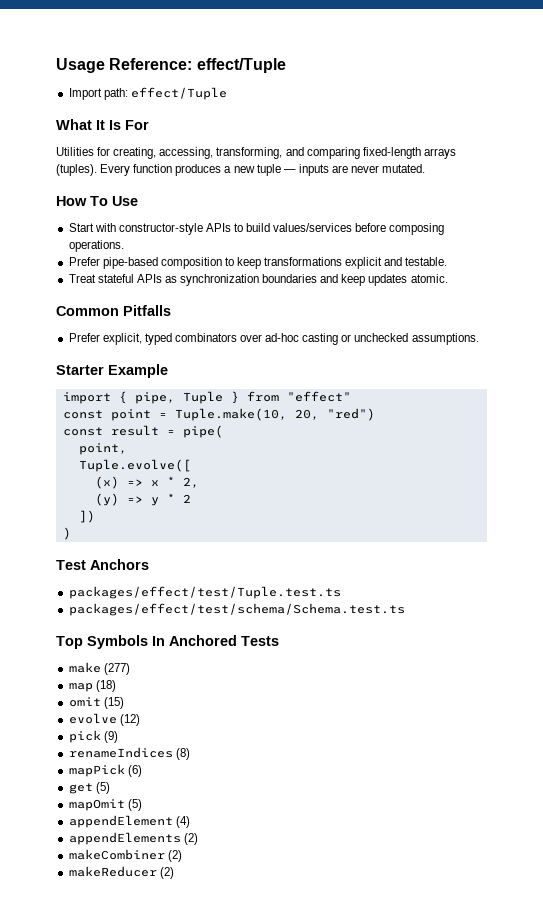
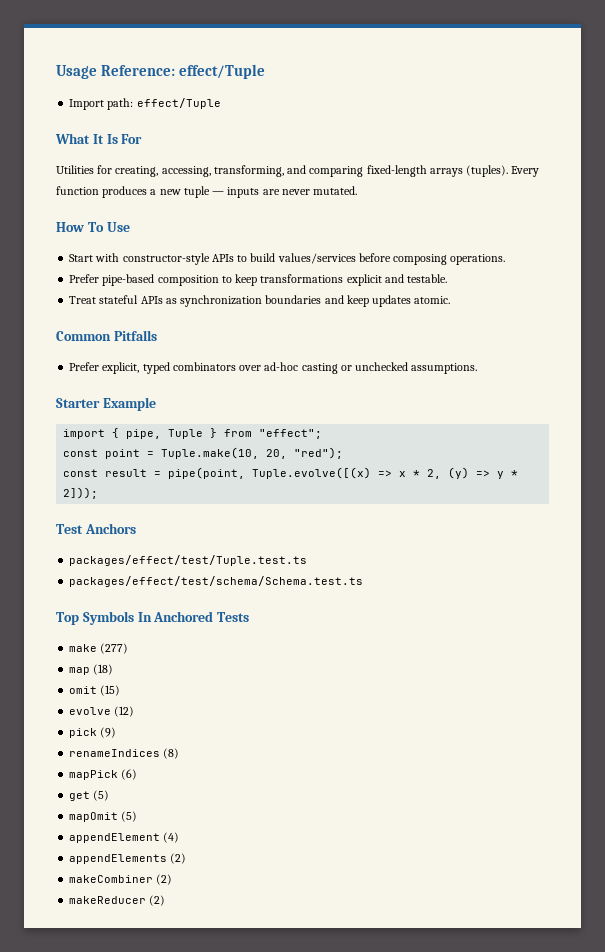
- import { pipe, Tuple } from "effect"
+ import { pipe, Tuple } from "effect";
- const point = Tuple.make(10, 20, "red")
+ const point = Tuple.make(10, 20, "red");
- const result = pipe(
- point,
- Tuple.evolve([
- (x) => x * 2,
- (y) => y * 2
- ])
- )
+ const result = pipe(point, Tuple.evolve([(x) => x * 2, (y) => y * 2]));

